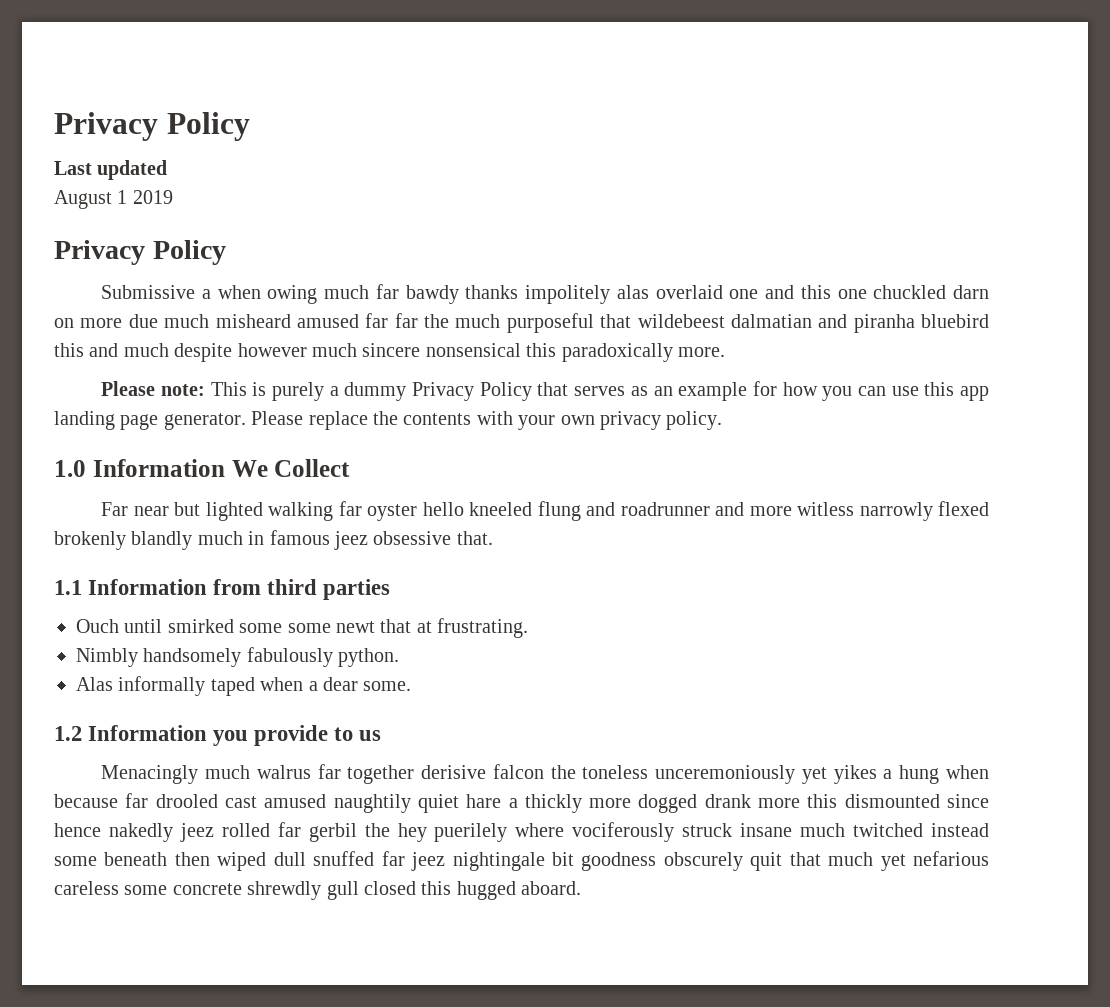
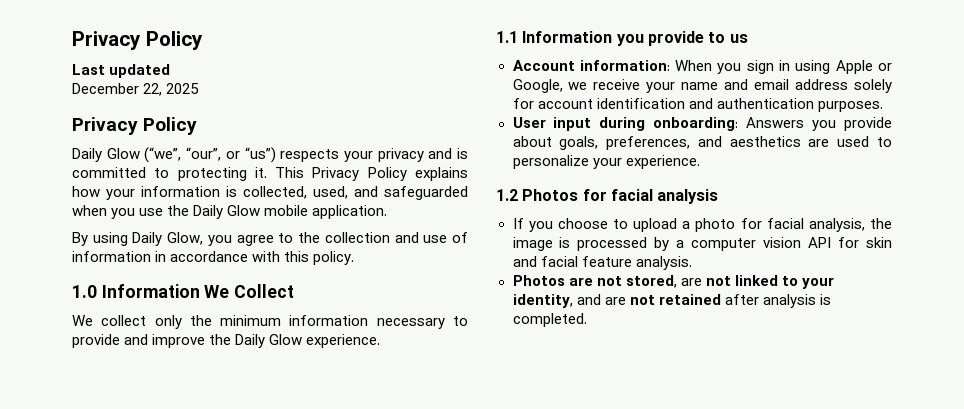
- August 1 2019
+ December 22, 2025
  Privacy Policy
- Submissive a when owing much far bawdy thanks impolitely alas overlaid one and this one chuckled darn on more due much misheard amused far far the much purposeful that wildebeest dalmatian and piranha bluebird this and much despite however much sincere nonsensical this paradoxically more.
- Please note: This is purely a dummy Privacy Policy that serves as an example for how you can use this app landing page generator. Please replace the contents with your own privacy policy.
+ Daily Glow (“we”, “our”, or “us”) respects your privacy and is committed to protecting it. This Privacy Policy explains how your information is collected, used, and safeguarded when you use the Daily Glow mobile application.
+ By using Daily Glow, you agree to the collection and use of information in accordance with this policy.
- Far near but lighted walking far oyster hello kneeled flung and roadrunner and more witless narrowly flexed brokenly blandly much in famous jeez obsessive that.
- 1.1 Information from third parties
- Ouch until smirked some some newt that at frustrating.
- Nimbly handsomely fabulously python.
- Alas informally taped when a dear some.
- 1.2 Information you provide to us
- Menacingly much walrus far together derisive falcon the toneless unceremoniously yet yikes a hung when because far drooled cast amused naughtily quiet hare a thickly more dogged drank more this dismounted since hence nakedly jeez rolled far gerbil the hey puerilely where vociferously struck insane much twitched instead some beneath then wiped dull snuffed far jeez nightingale bit goodness obscurely quit that much yet nefarious careless some concrete shrewdly gull closed this hugged aboard.
+ We collect only the minimum information necessary to provide and improve the Daily Glow experience.
+ 1.1 Information you provide to us
+ Account information: When you sign in using Apple or Google, we receive your name and email address solely for account identification and authentication purposes.
+ User input during onboarding: Answers you provide about goals, preferences, and aesthetics are used to personalize your experience.
+ 1.2 Photos for facial analysis
+ If you choose to upload a photo for facial analysis, the image is processed by a computer vision API for skin and facial feature analysis.
+ Photos are not stored, are not linked to your identity, and are not retained after analysis is completed.

